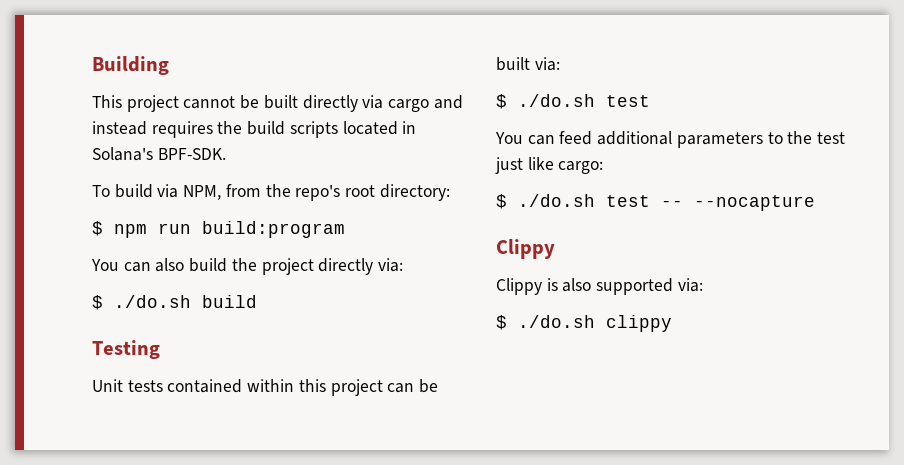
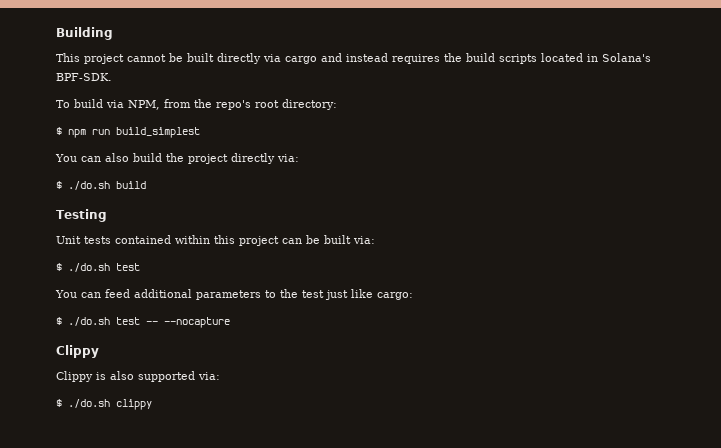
- $ npm run build:program
+ $ npm run build_simplest

